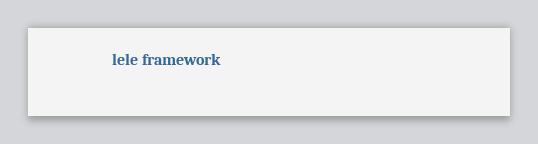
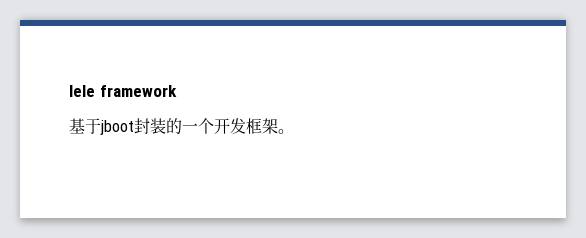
+ 基于jboot封装的一个开发框架。

